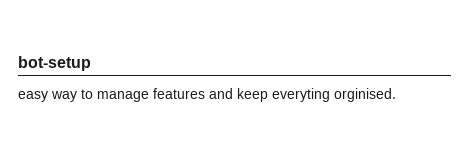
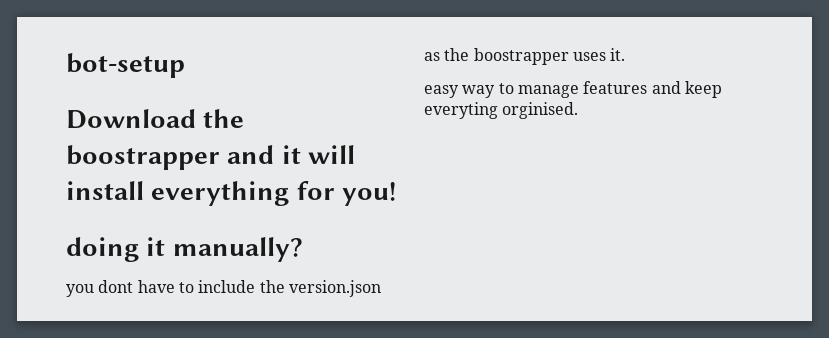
+ Download the boostrapper and it will install everything for you!
+ doing it manually?
+ you dont have to include the version.json as the boostrapper uses it.

